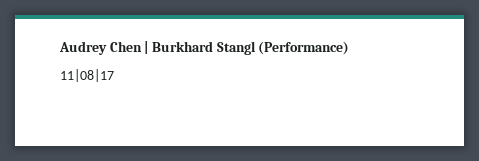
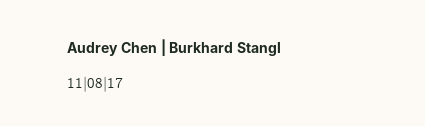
- Audrey Chen | Burkhard Stangl (Performance)
+ Audrey Chen | Burkhard Stangl

